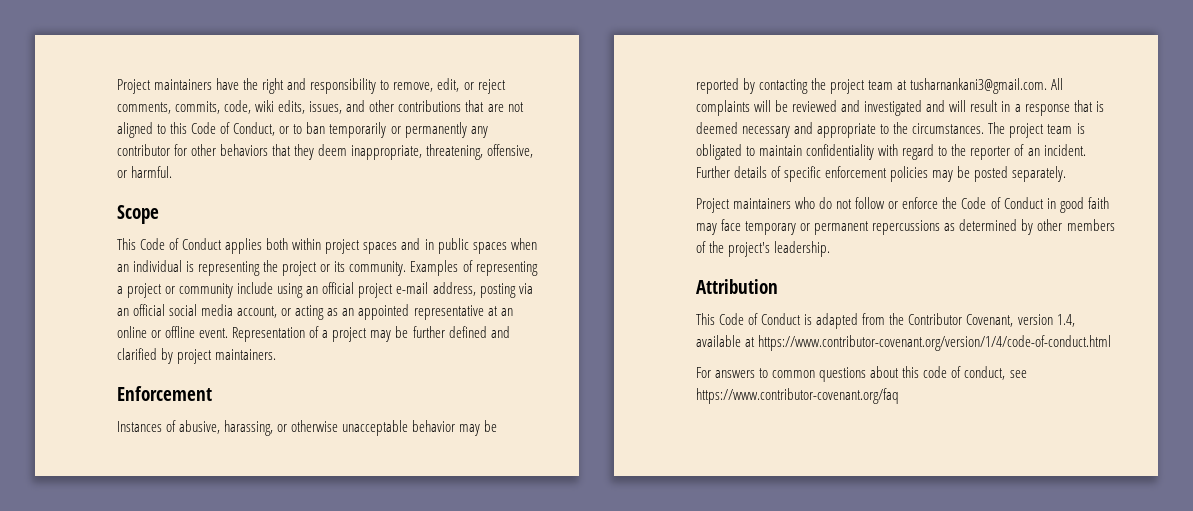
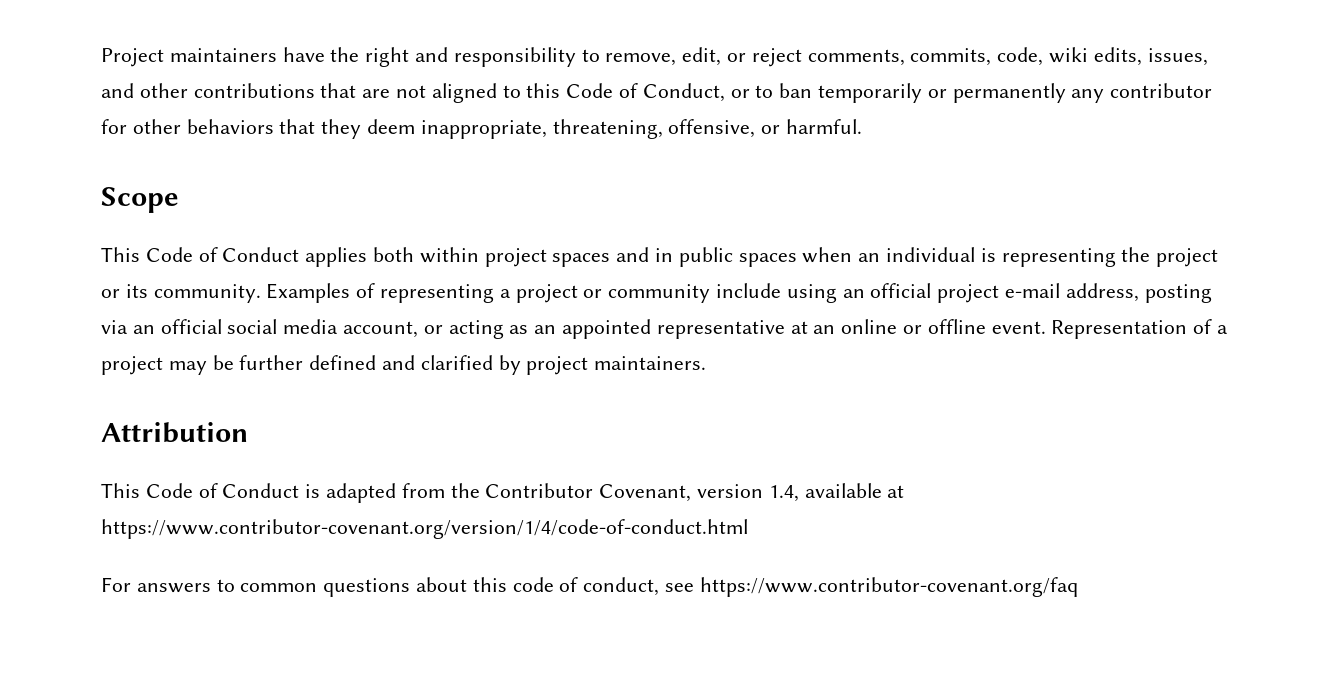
- Enforcement
- Instances of abusive, harassing, or otherwise unacceptable behavior may be reported by contacting the project team at tusharnankani3@gmail.com. All complaints will be reviewed and investigated and will result in a response that is deemed necessary and appropriate to the circumstances. The project team is obligated to maintain confidentiality with regard to the reporter of an incident. Further details of specific enforcement policies may be posted separately.
- Project maintainers who do not follow or enforce the Code of Conduct in good faith may face temporary or permanent repercussions as determined by other members of the project's leadership.

